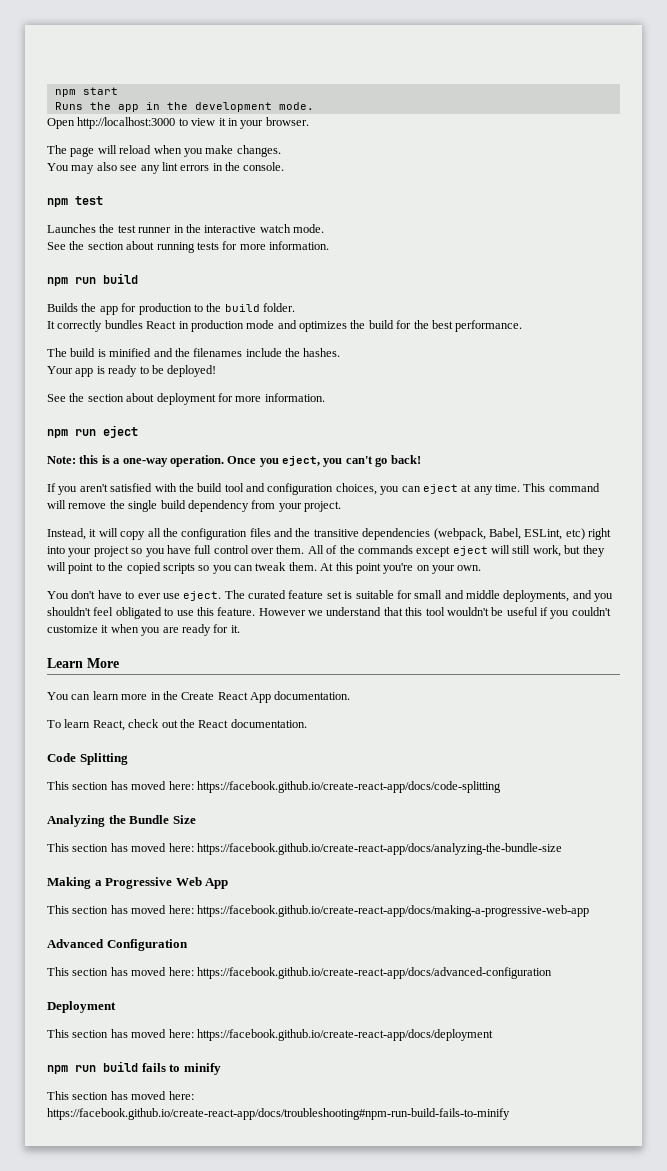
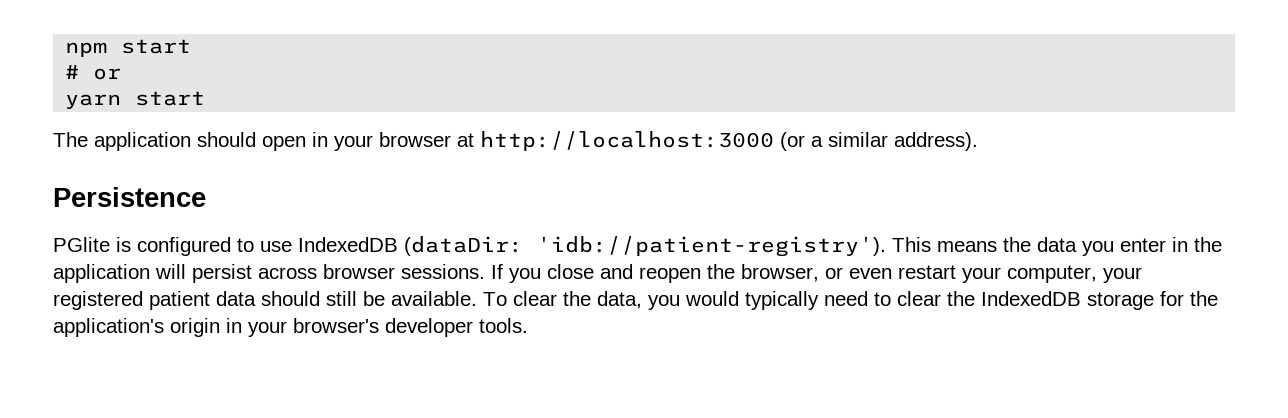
- Runs the app in the development mode.
- Open http://localhost:3000 to view it in your browser.
- The page will reload when you make changes.
- You may also see any lint errors in the console.
- npm test
- Launches the test runner in the interactive watch mode.
- See the section about running tests for more information.
- npm run build
- Builds the app for production to the build folder.
- It correctly bundles React in production mode and optimizes the build for the best performance.
- The build is minified and the filenames include the hashes.
- Your app is ready to be deployed!
- See the section about deployment for more information.
- npm run eject
- Note: this is a one-way operation. Once you eject, you can't go back!
- If you aren't satisfied with the build tool and configuration choices, you can eject at any time. This command will remove the single build dependency from your project.
- Instead, it will copy all the configuration files and the transitive dependencies (webpack, Babel, ESLint, etc) right into your project so you have full control over them. All of the commands except eject will still work, but they will point to the copied scripts so you can tweak them. At this point you're on your own.
- You don't have to ever use eject. The curated feature set is suitable for small and middle deployments, and you shouldn't feel obligated to use this feature. However we understand that this tool wouldn't be useful if you couldn't customize it when you are ready for it.
- Learn More
- You can learn more in the Create React App documentation.
- To learn React, check out the React documentation.
- Code Splitting
- This section has moved here: https://facebook.github.io/create-react-app/docs/code-splitting
- Analyzing the Bundle Size
- This section has moved here: https://facebook.github.io/create-react-app/docs/analyzing-the-bundle-size
- Making a Progressive Web App
- This section has moved here: https://facebook.github.io/create-react-app/docs/making-a-progressive-web-app
- Advanced Configuration
- This section has moved here: https://facebook.github.io/create-react-app/docs/advanced-configuration
- Deployment
- This section has moved here: https://facebook.github.io/create-react-app/docs/deployment
- npm run build fails to minify
- This section has moved here: https://facebook.github.io/create-react-app/docs/troubleshooting#npm-run-build-fails-to-minify
+ # or
+ yarn start
+ The application should open in your browser at http://localhost:3000 (or a similar address).
+ Persistence
+ PGlite is configured to use IndexedDB (dataDir: 'idb://patient-registry'). This means the data you enter in the application will persist across browser sessions. If you close and reopen the browser, or even restart your computer, your registered patient data should still be available. To clear the data, you would typically need to clear the IndexedDB storage for the application's origin in your browser's developer tools.

